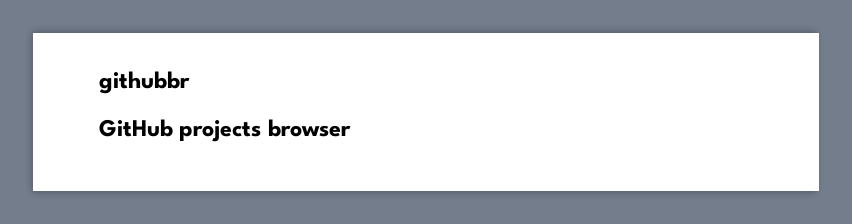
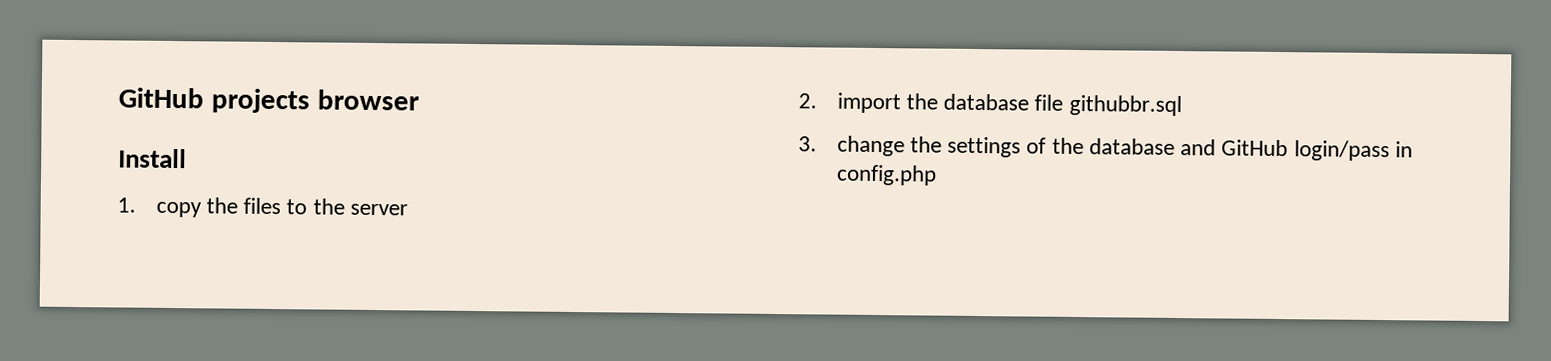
- githubbr
+ Install
+ 1. copy the files to the server
+ 2. import the database file githubbr.sql
+ 3. change the settings of the database and GitHub login/pass in config.php

